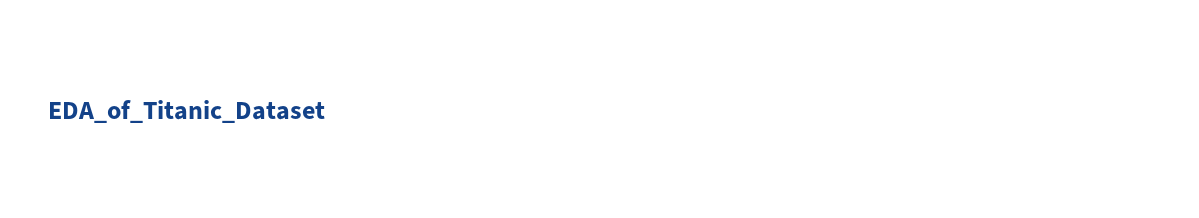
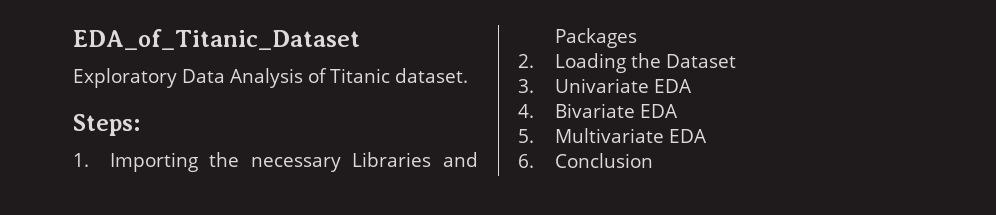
+ Exploratory Data Analysis of Titanic dataset.
+ Steps:
+ 1. Importing the necessary Libraries and Packages
+ 2. Loading the Dataset
+ 3. Univariate EDA
+ 4. Bivariate EDA
+ 5. Multivariate EDA
+ 6. Conclusion

